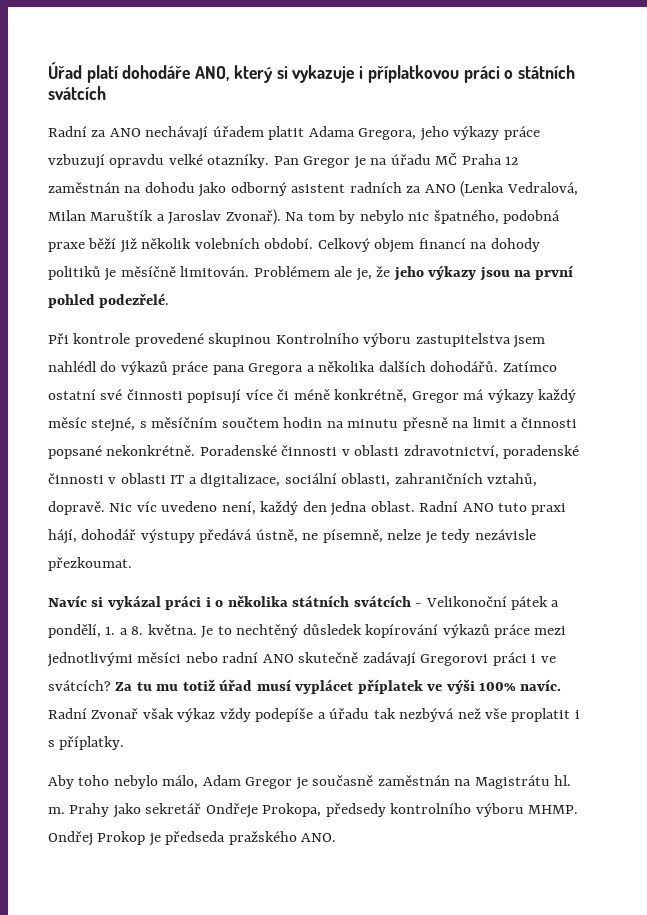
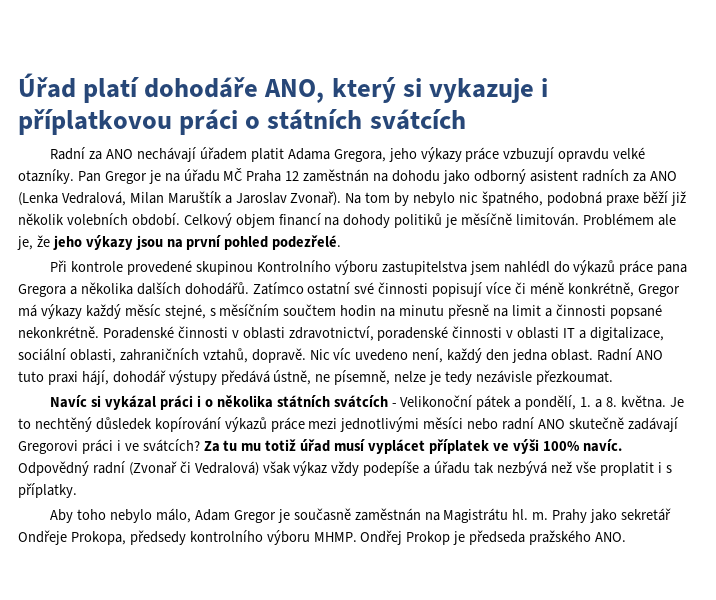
- Radní Zvonař však výkaz vždy podepíše a úřadu tak nezbývá než vše proplatit i s příplatky.
+ Odpovědný radní (Zvonař či Vedralová) však výkaz vždy podepíše a úřadu tak nezbývá než vše proplatit i s příplatky.

